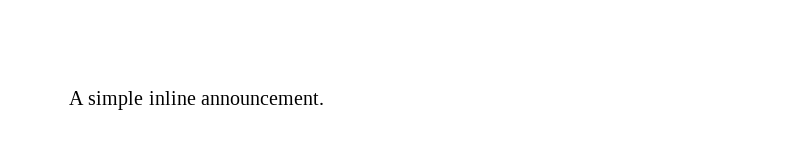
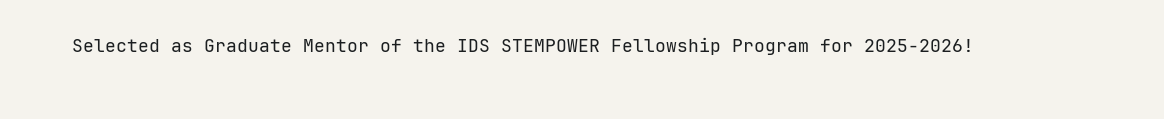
- A simple inline announcement.
+ Selected as Graduate Mentor of the IDS STEMPOWER Fellowship Program for 2025-2026!

